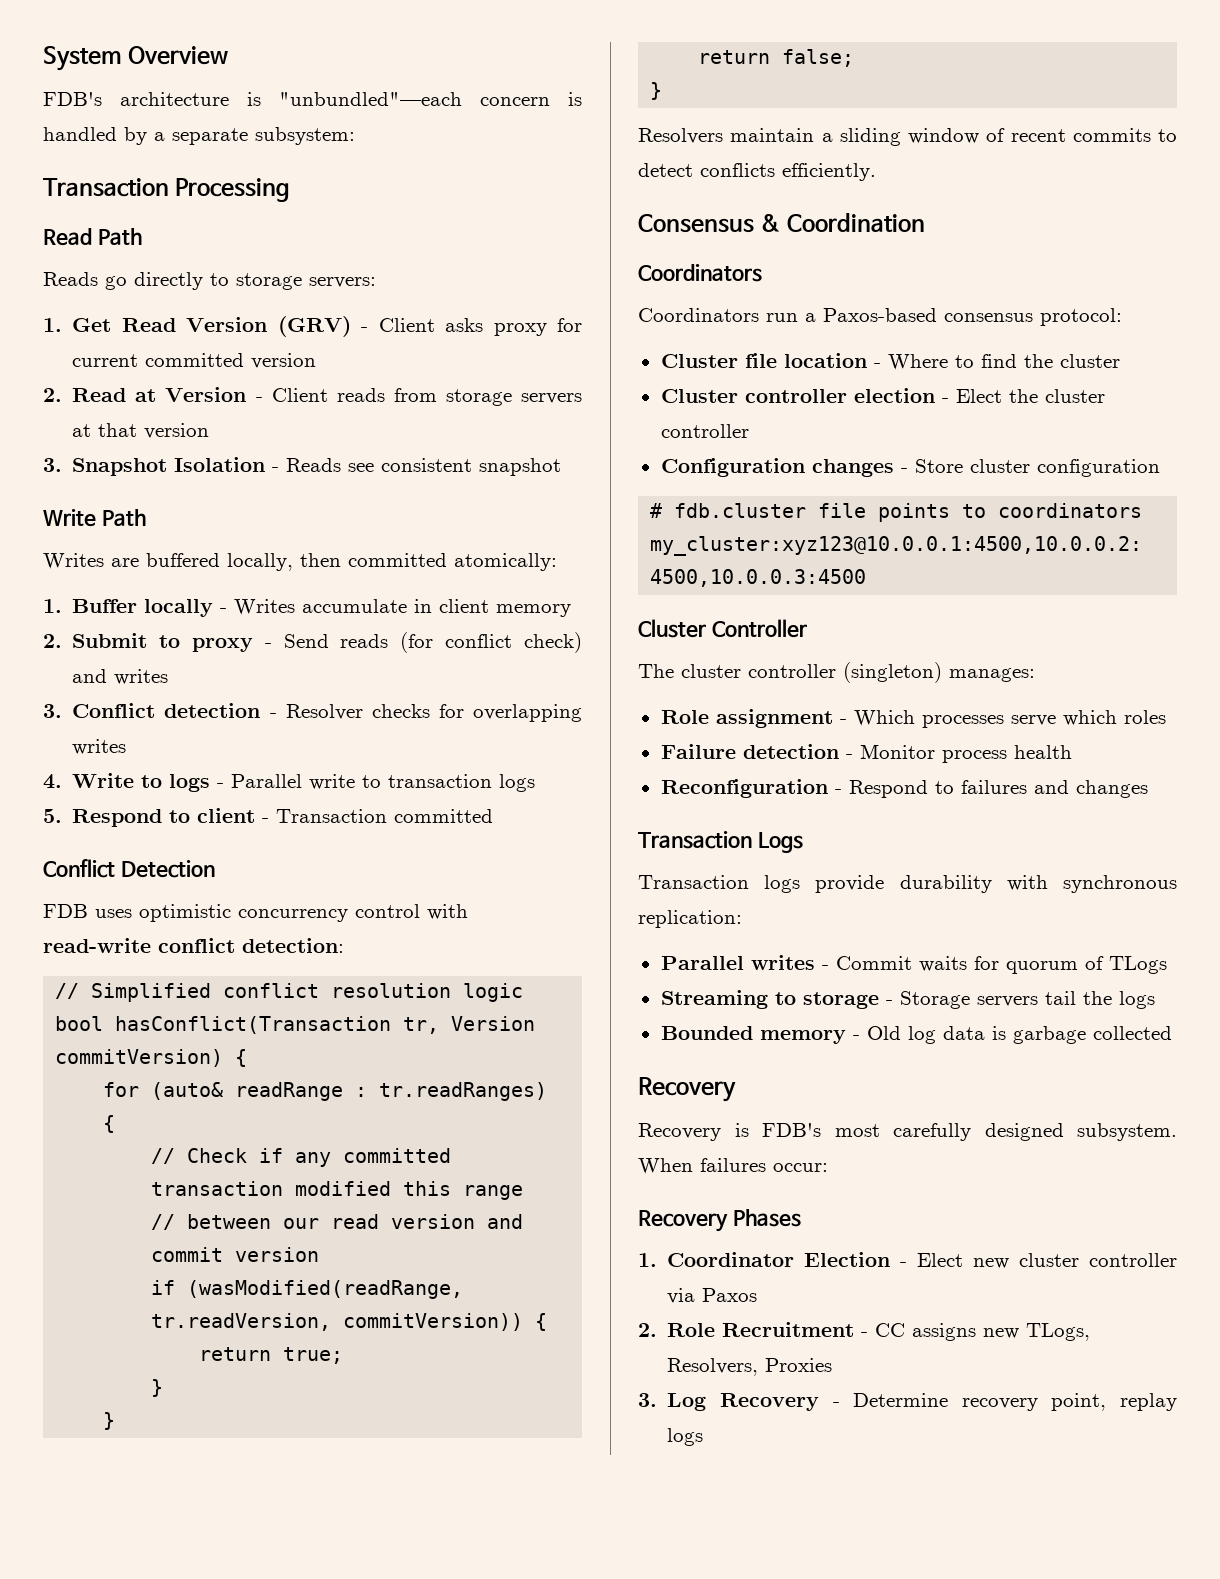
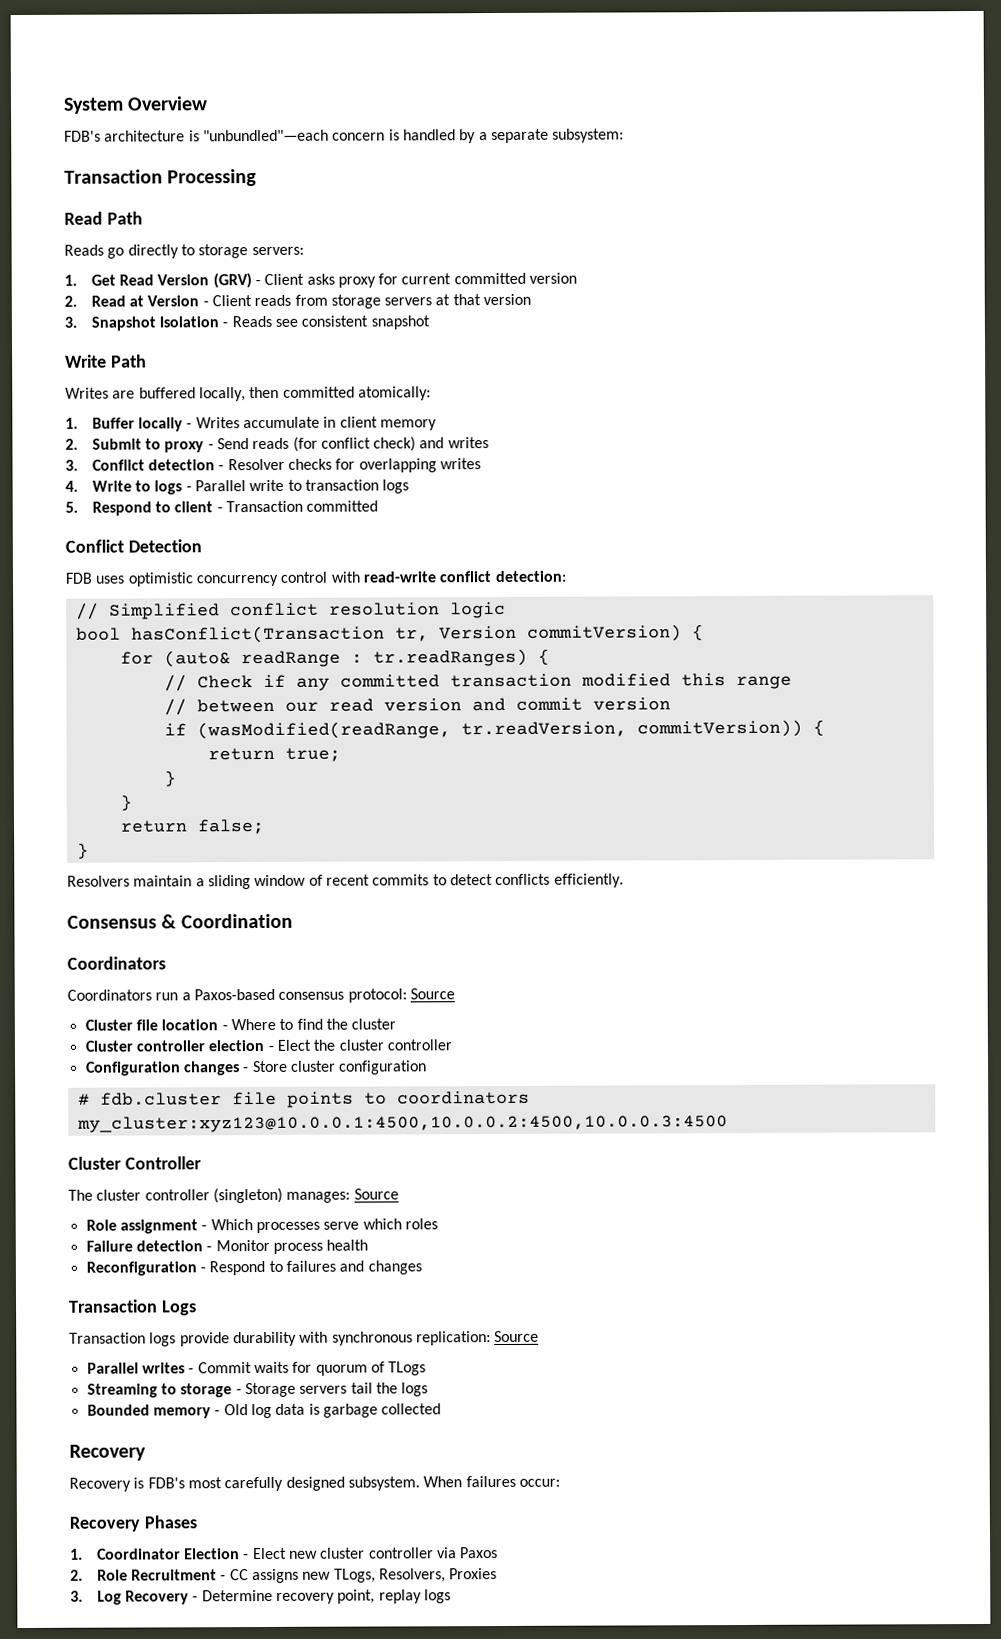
- Coordinators run a Paxos-based consensus protocol:
+ Coordinators run a Paxos-based consensus protocol: Source
- The cluster controller (singleton) manages:
+ The cluster controller (singleton) manages: Source
- Transaction logs provide durability with synchronous replication:
+ Transaction logs provide durability with synchronous replication: Source

